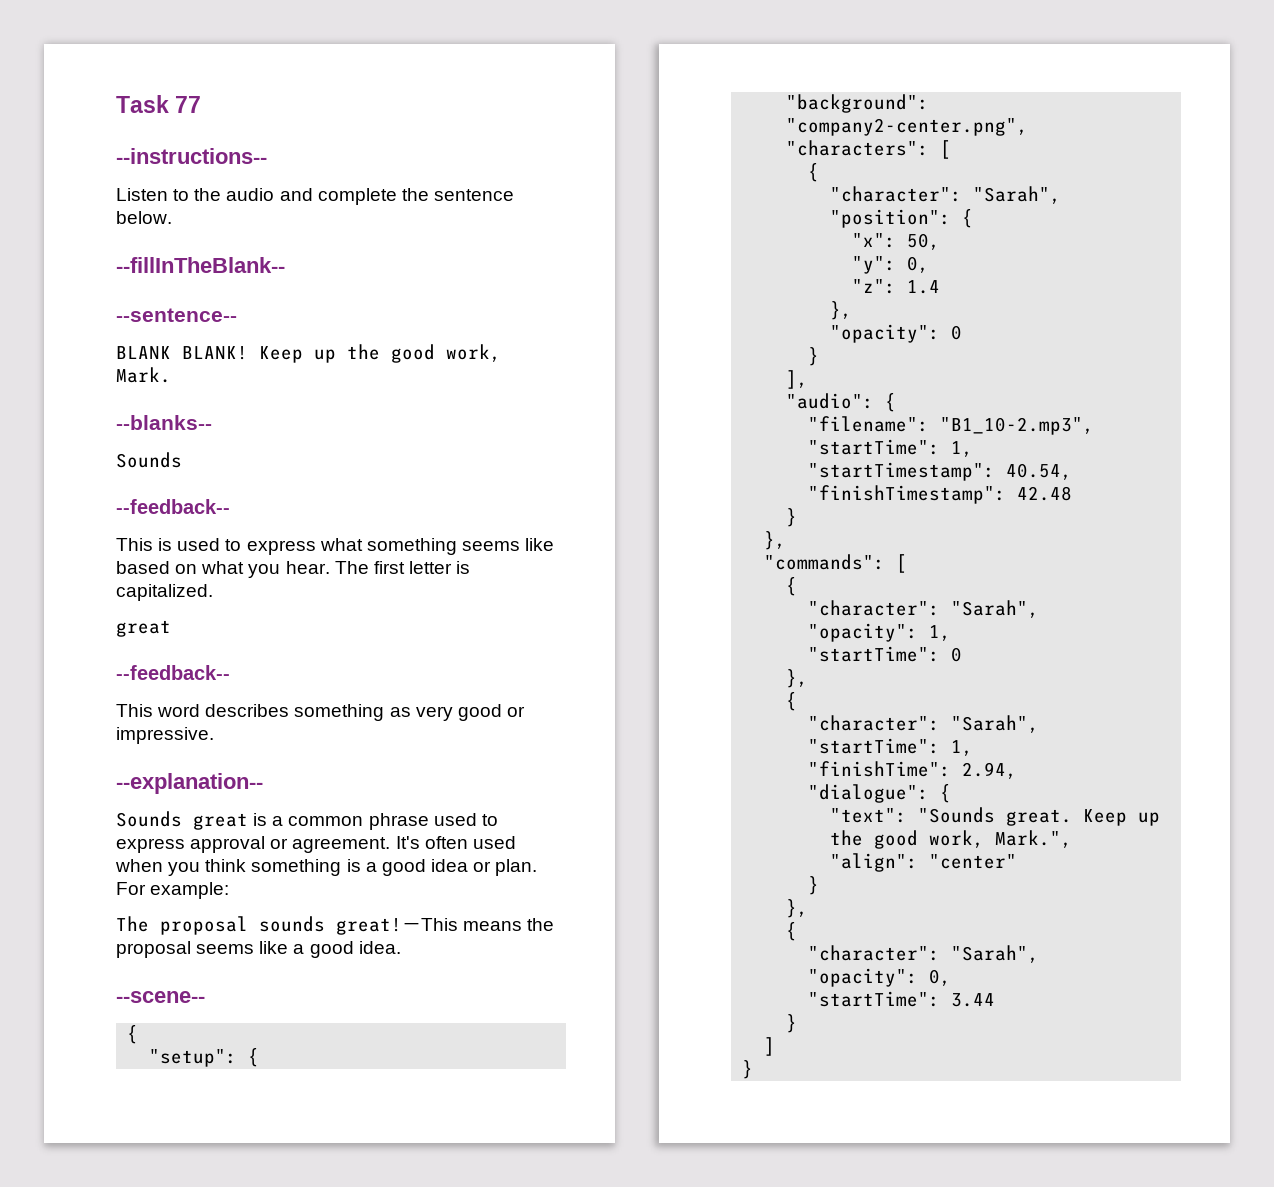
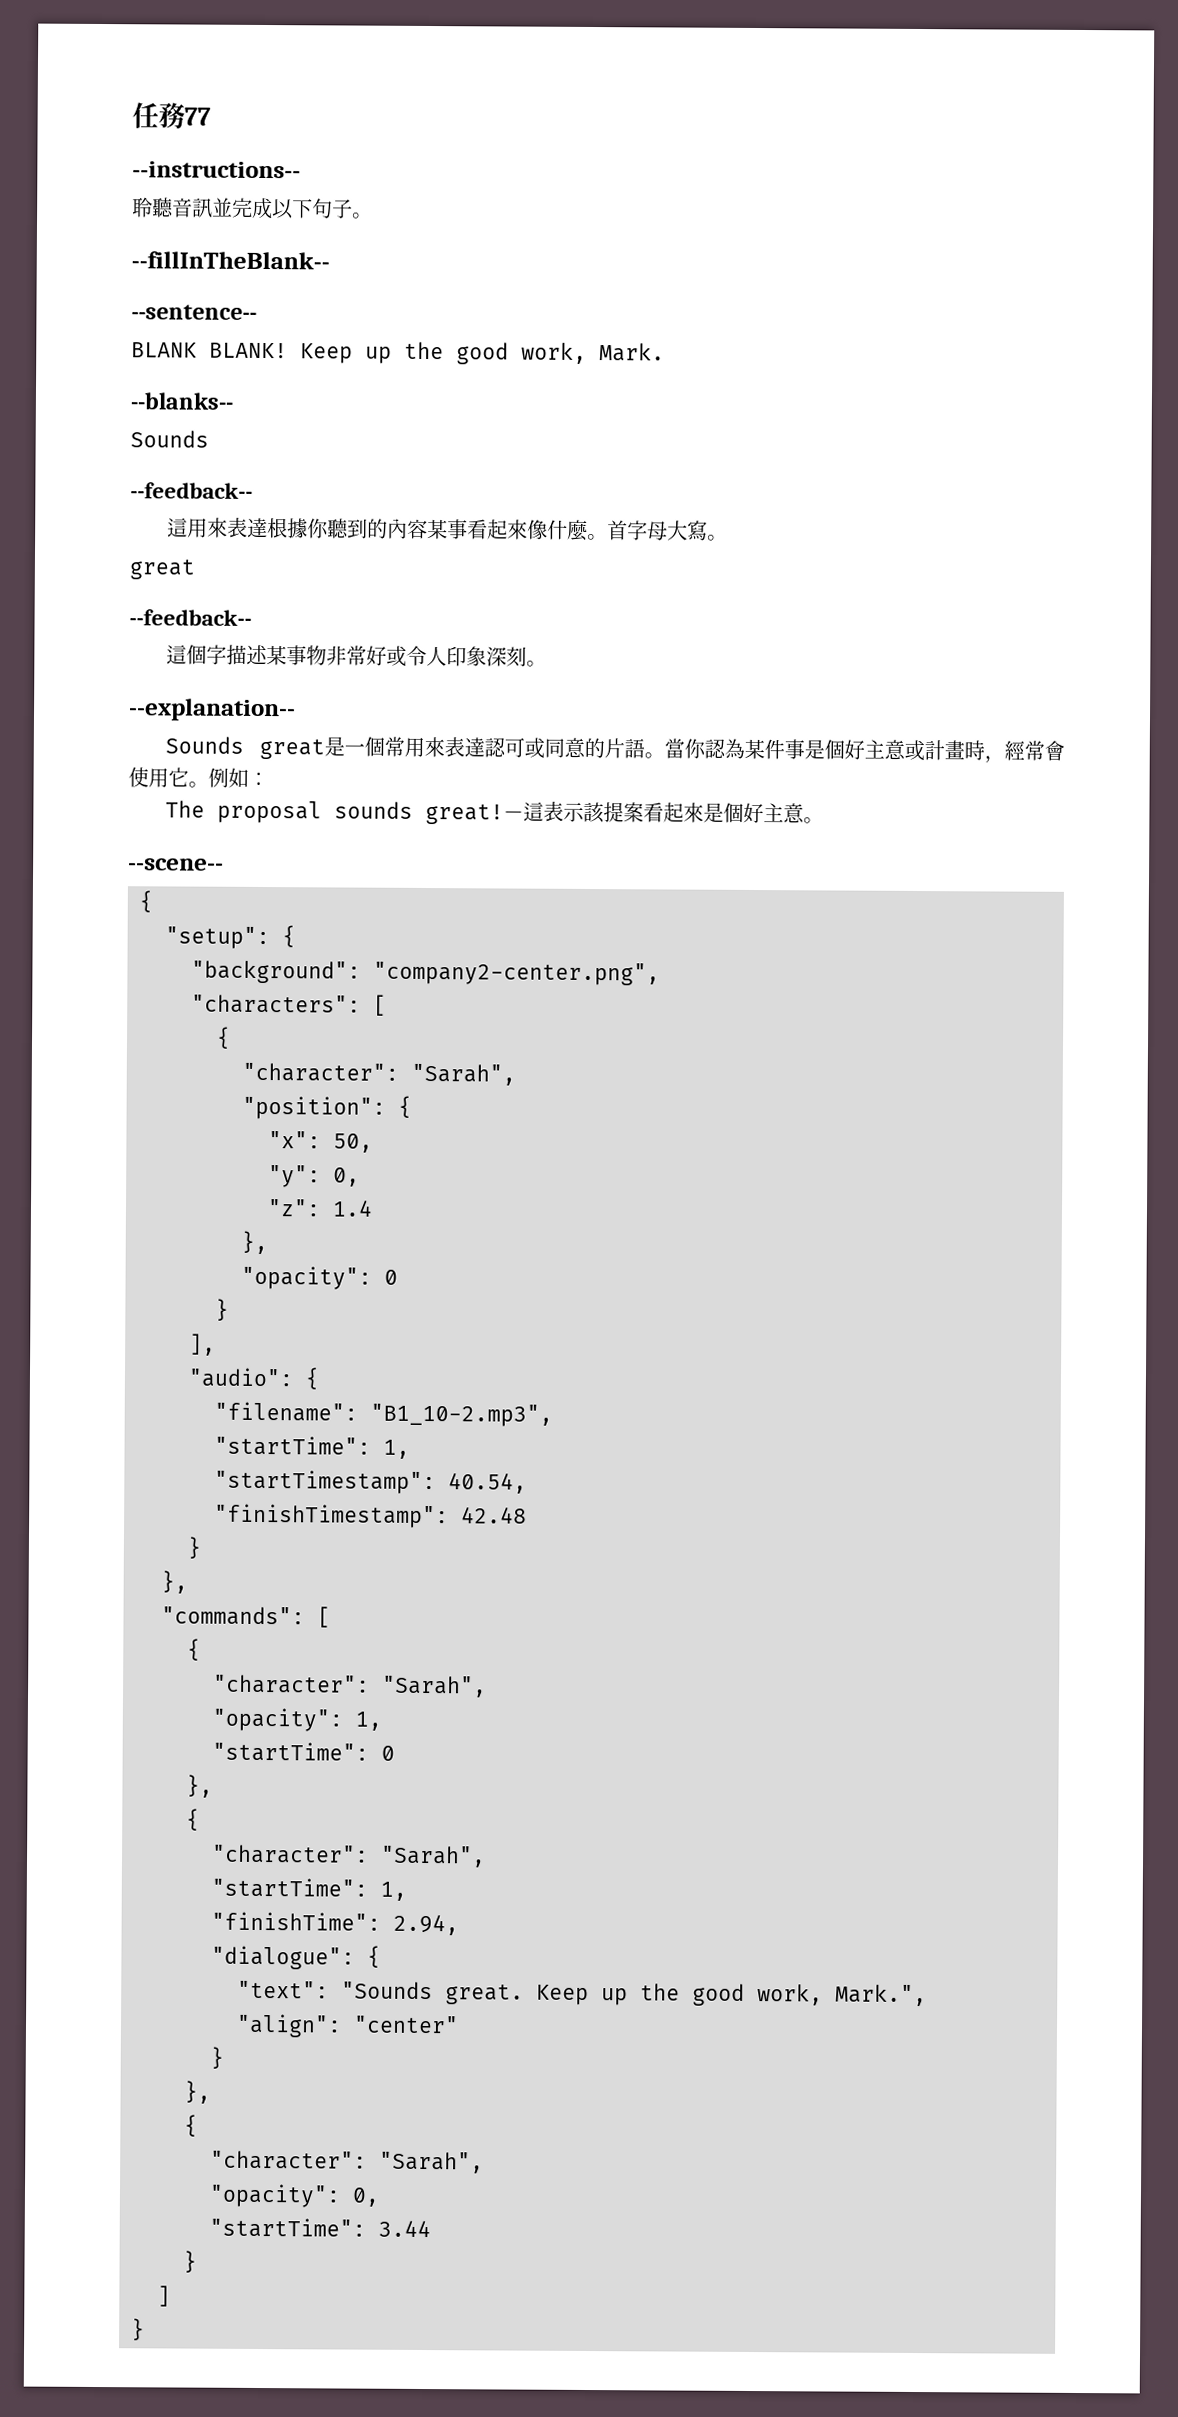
- Task 77
+ 任務77
- Listen to the audio and complete the sentence below.
+ 聆聽音訊並完成以下句子。
- This is used to express what something seems like based on what you hear. The first letter is capitalized.
+ 這用來表達根據你聽到的內容某事看起來像什麼。首字母大寫。
  great
  --feedback--
- This word describes something as very good or impressive.
+ 這個字描述某事物非常好或令人印象深刻。
  --explanation--
- Sounds great is a common phrase used to express approval or agreement. It's often used when you think something is a good idea or plan. For example:
+ Sounds great是一個常用來表達認可或同意的片語。當你認為某件事是個好主意或計畫時，經常會使用它。例如：
- －This means the proposal seems like a good idea.
+ －這表示該提案看起來是個好主意。

